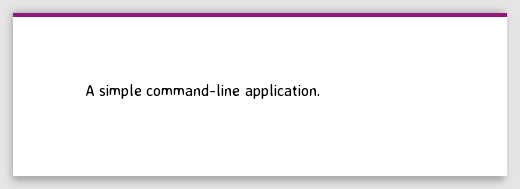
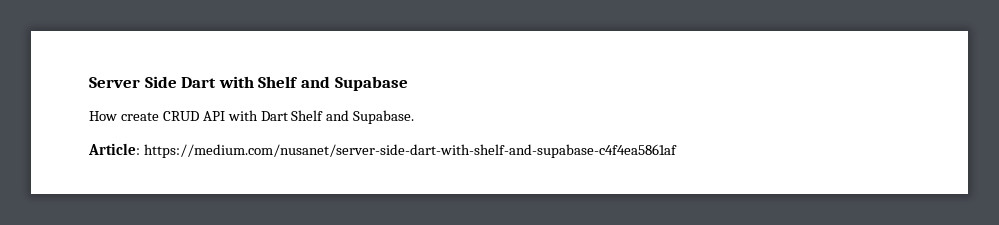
- A simple command-line application.
+ Server Side Dart with Shelf and Supabase
+ How create CRUD API with Dart Shelf and Supabase.
+ Article: https://medium.com/nusanet/server-side-dart-with-shelf-and-supabase-c4f4ea5861af

